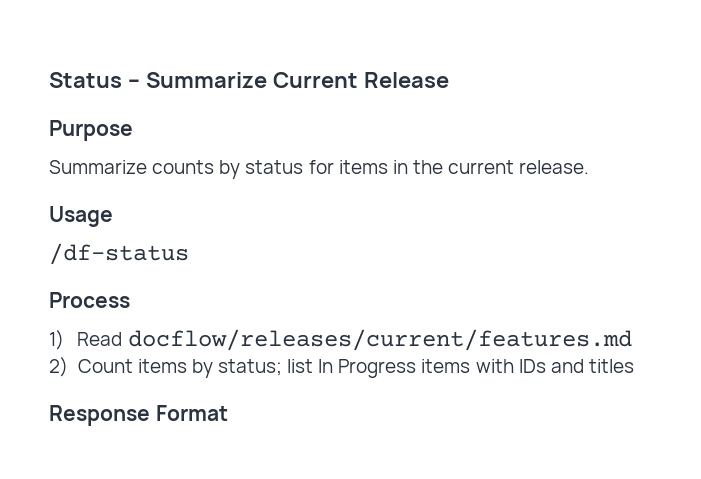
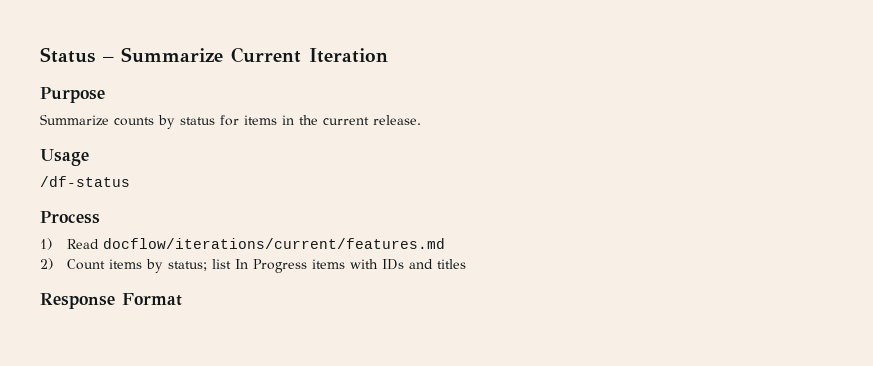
- Status – Summarize Current Release
+ Status – Summarize Current Iteration
- 1) Read docflow/releases/current/features.md
+ 1) Read docflow/iterations/current/features.md

